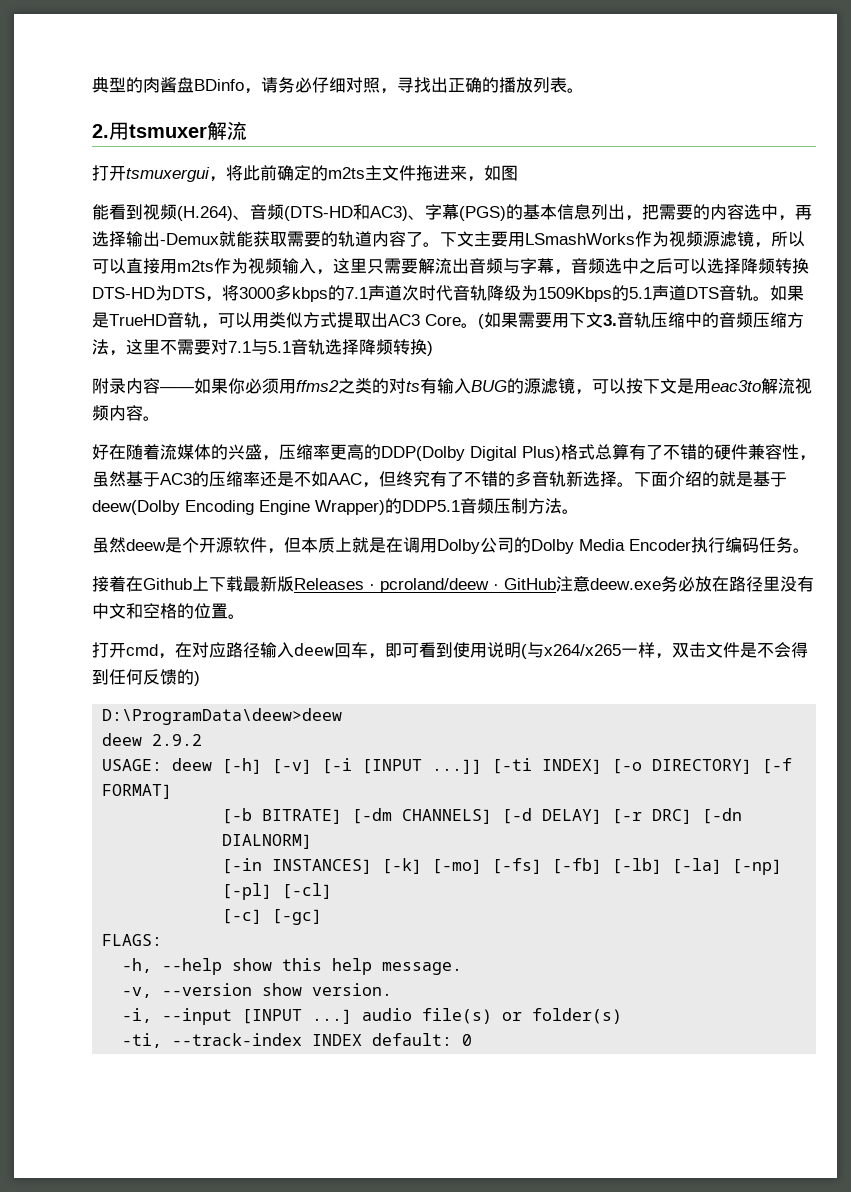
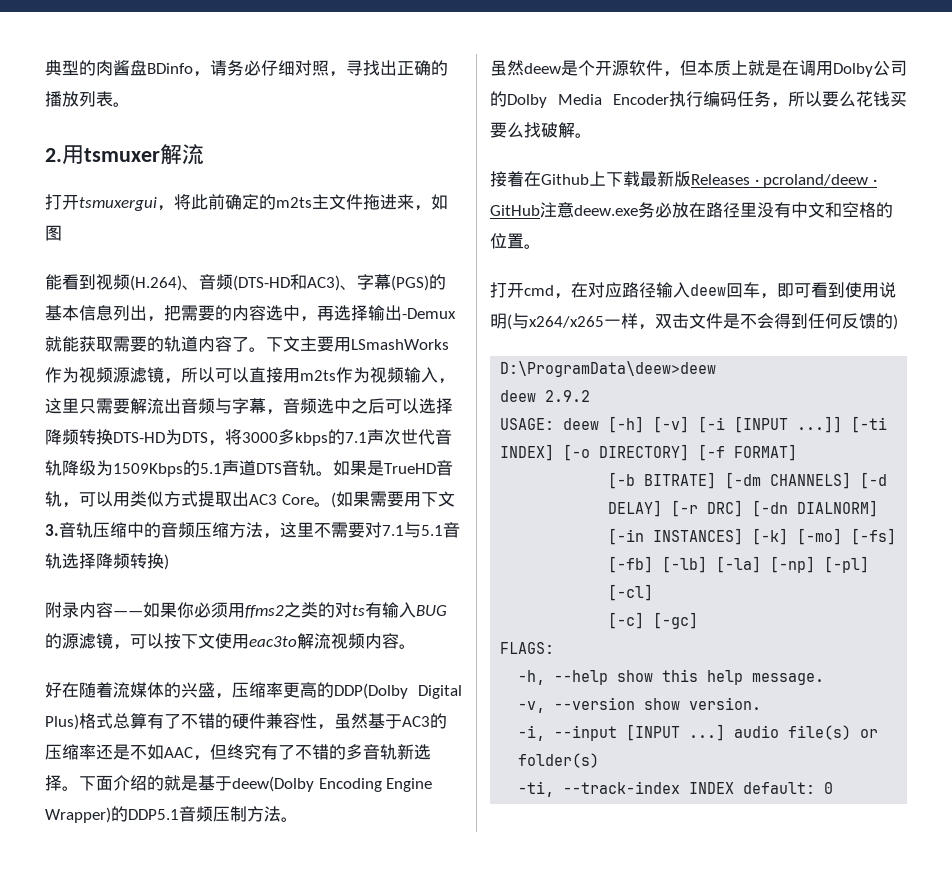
- 下文主要用LSmashWorks作为视频源滤镜，所以可以直接用m2ts作为视频输入，这里只需要解流出音频与字幕，音频选中之后可以选择降频转换DTS-HD为DTS，将3000多kbps的7.1声道次时代音轨降级为1509Kbps的5.1声道DTS音轨。
+ 下文主要用LSmashWorks作为视频源滤镜，所以可以直接用m2ts作为视频输入，这里只需要解流出音频与字幕，音频选中之后可以选择降频转换DTS-HD为DTS，将3000多kbps的7.1声次世代音轨降级为1509Kbps的5.1声道DTS音轨。
- 附录内容——如果你必须用ffms2之类的对ts有输入BUG的源滤镜，可以按下文是用eac3to解流视频内容。
+ 附录内容——如果你必须用ffms2之类的对ts有输入BUG的源滤镜，可以按下文使用eac3to解流视频内容。
- 虽然deew是个开源软件，但本质上就是在调用Dolby公司的Dolby Media Encoder执行编码任务。
+ 虽然deew是个开源软件，但本质上就是在调用Dolby公司的Dolby Media Encoder执行编码任务，所以要么花钱买要么找破解。

